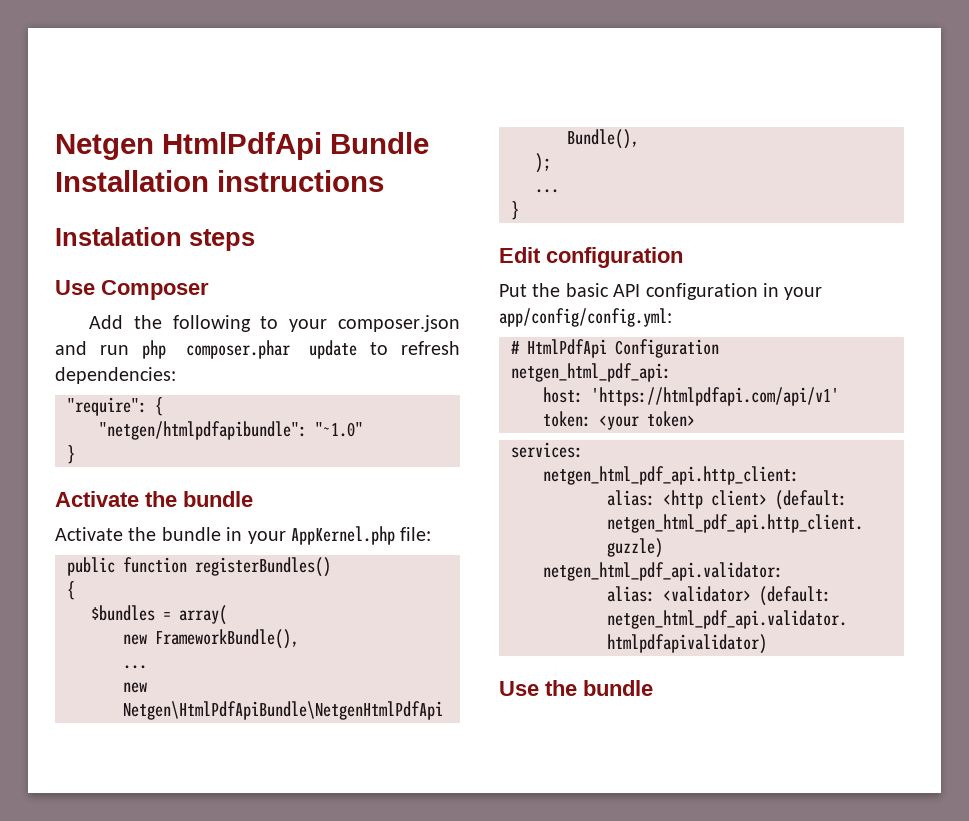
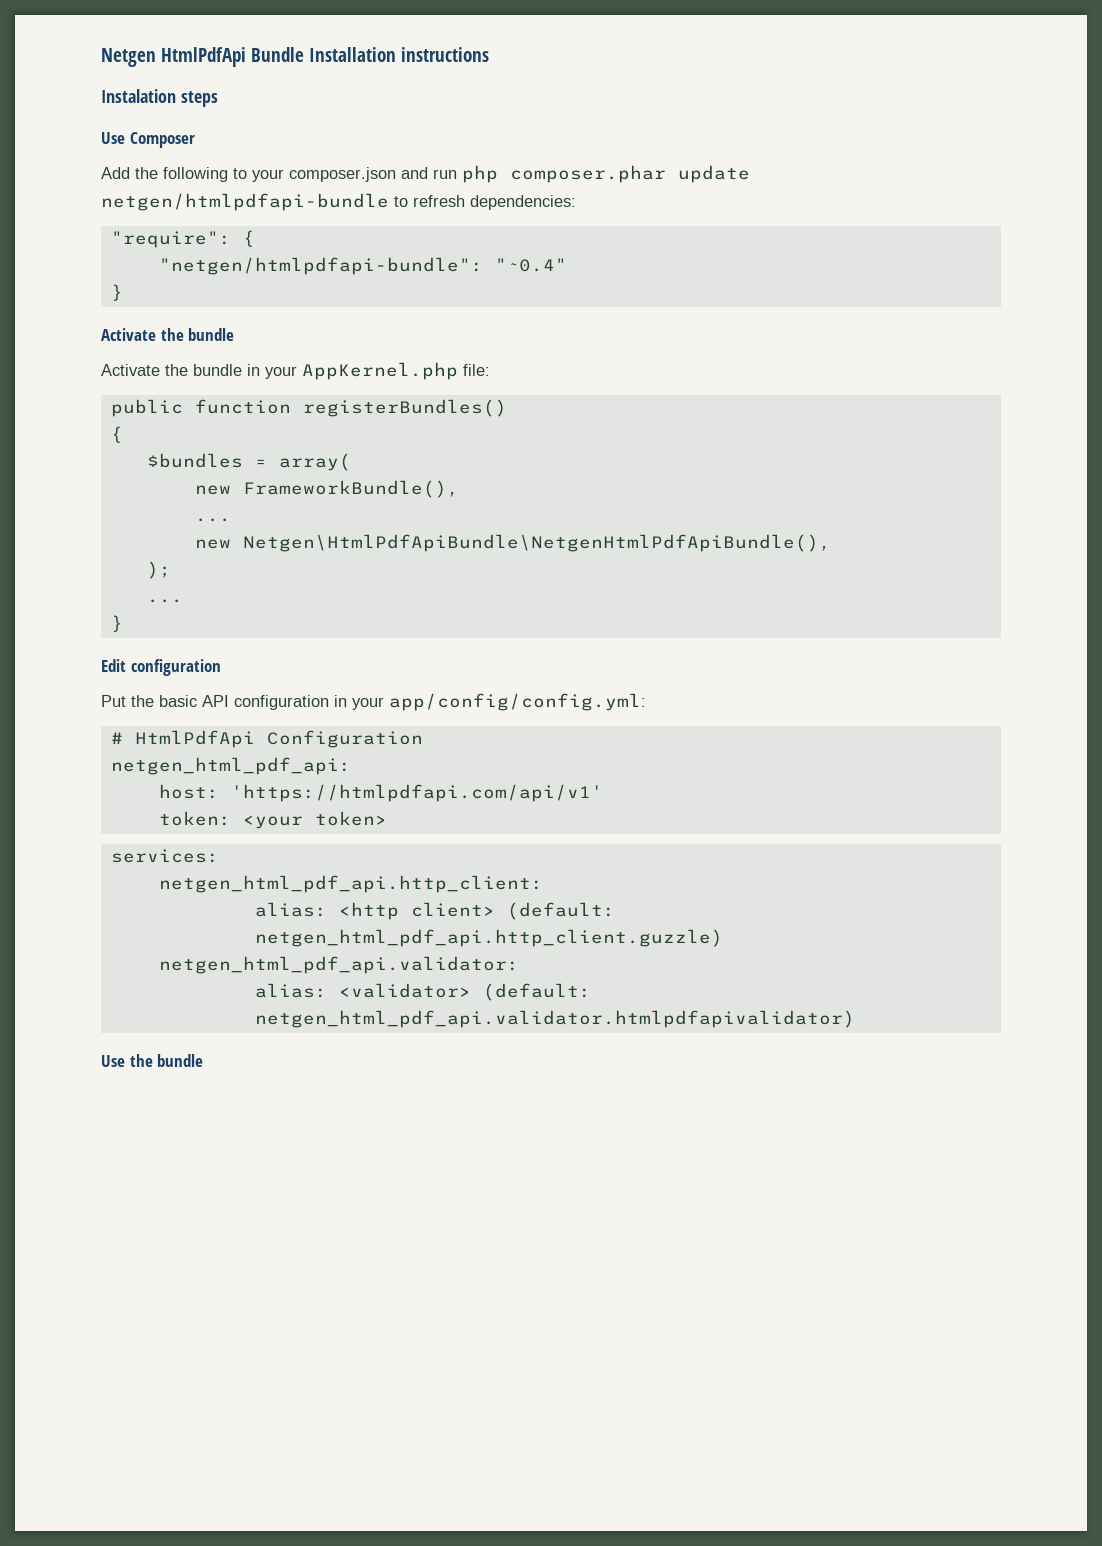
- Add the following to your composer.json and run php composer.phar update to refresh dependencies:
+ Add the following to your composer.json and run php composer.phar update netgen/htmlpdfapi-bundle to refresh dependencies:
- "netgen/htmlpdfapibundle": "~1.0"
+ "netgen/htmlpdfapi-bundle": "~0.4"

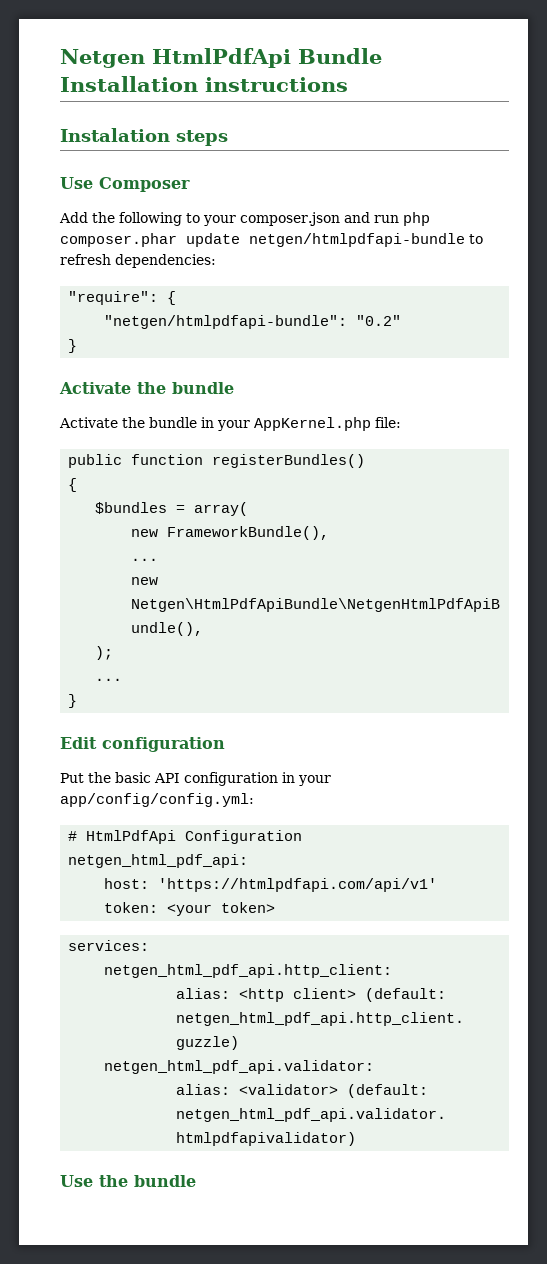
- "netgen/htmlpdfapi-bundle": "~0.4"
+ "netgen/htmlpdfapi-bundle": "0.2"

